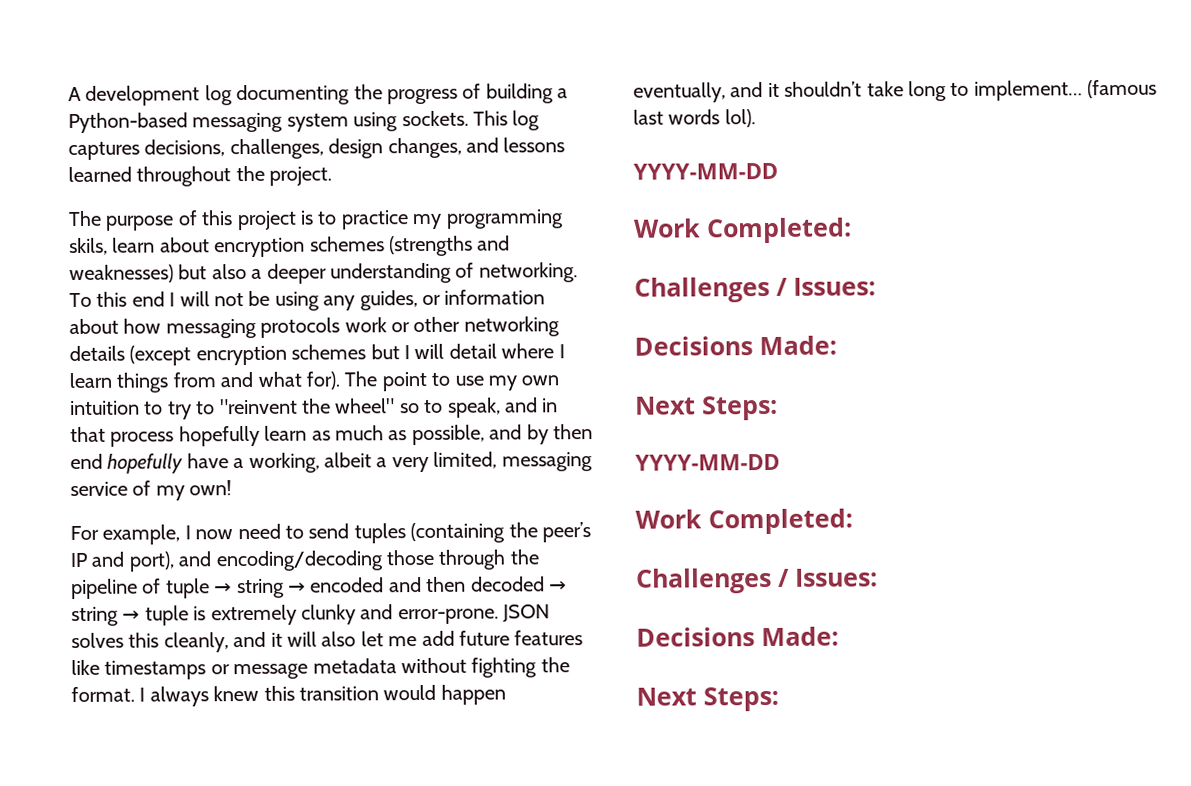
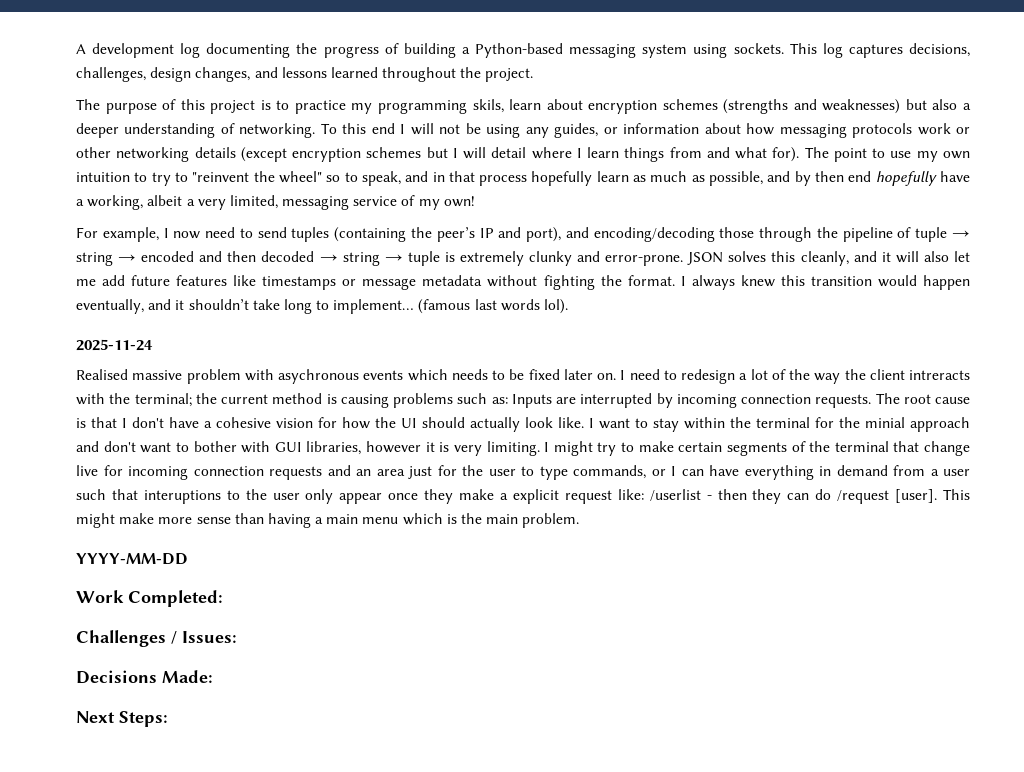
  (famous last words lol).
- YYYY-MM-DD
- Work Completed:
- Challenges / Issues:
- Decisions Made:
- Next Steps:
+ 2025-11-24
+ Realised massive problem with asychronous events which needs to be fixed later on. I need to redesign a lot of the way the client intreracts with the terminal; the current method is causing problems such as: Inputs are interrupted by incoming connection requests. The root cause is that I don't have a cohesive vision for how the UI should actually look like. I want to stay within the terminal for the minial approach and don't want to bother with GUI libraries, however it is very limiting. I might try to make certain segments of the terminal that change live for incoming connection requests and an area just for the user to type commands, or I can have everything in demand from a user such that interuptions to the user only appear once they make a explicit request like: /userlist - then they can do /request [user]. This might make more sense than having a main menu which is the main problem.

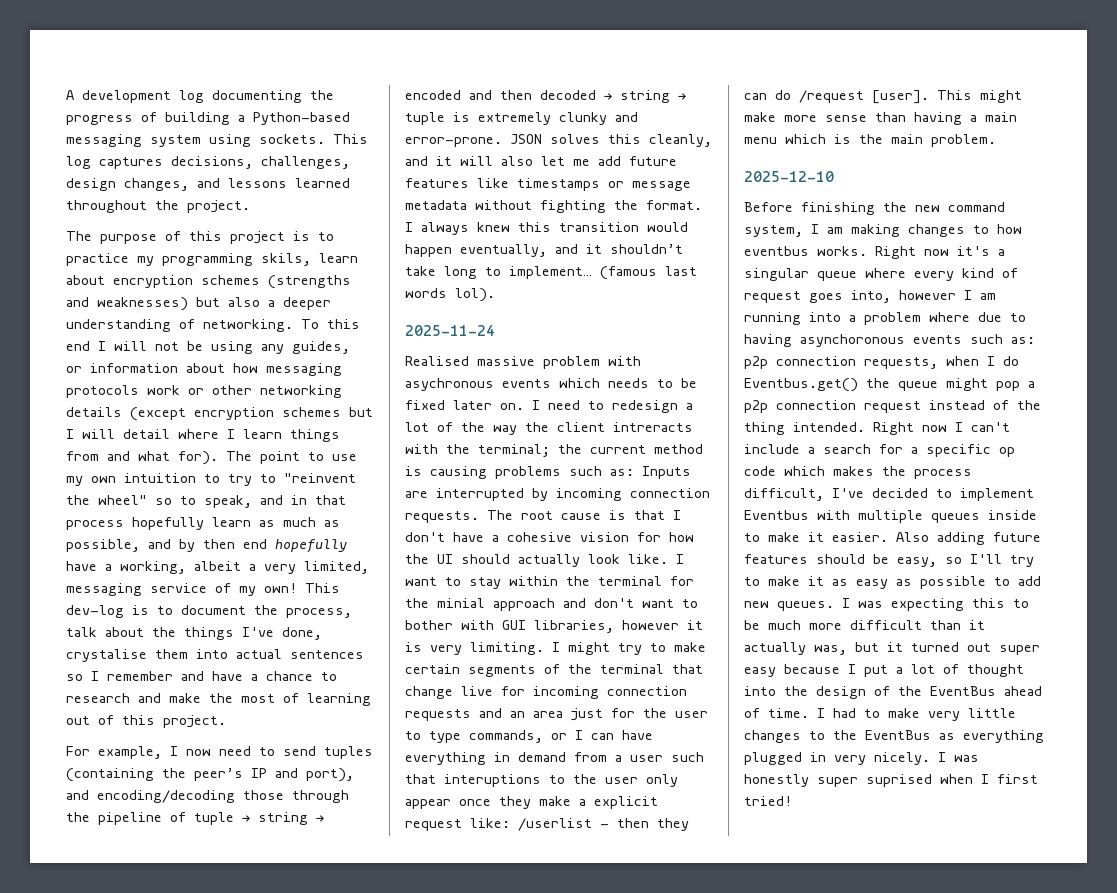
+ This dev-log is to document the process, talk about the things I've done, crystalise them into actual sentences so I remember and have a chance to research and make the most of learning out of this project.
- YYYY-MM-DD
- Work Completed:
- Challenges / Issues:
- Decisions Made:
- Next Steps:
+ 2025-12-10
+ Before finishing the new command system, I am making changes to how eventbus works. Right now it's a singular queue where every kind of request goes into, however I am running into a problem where due to having asynchoronous events such as: p2p connection requests, when I do Eventbus.get() the queue might pop a p2p connection request instead of the thing intended. Right now I can't include a search for a specific op code which makes the process difficult, I've decided to implement Eventbus with multiple queues inside to make it easier. Also adding future features should be easy, so I'll try to make it as easy as possible to add new queues. I was expecting this to be much more difficult than it actually was, but it turned out super easy because I put a lot of thought into the design of the EventBus ahead of time. I had to make very little changes to the EventBus as everything plugged in very nicely. I was honestly super suprised when I first tried!

